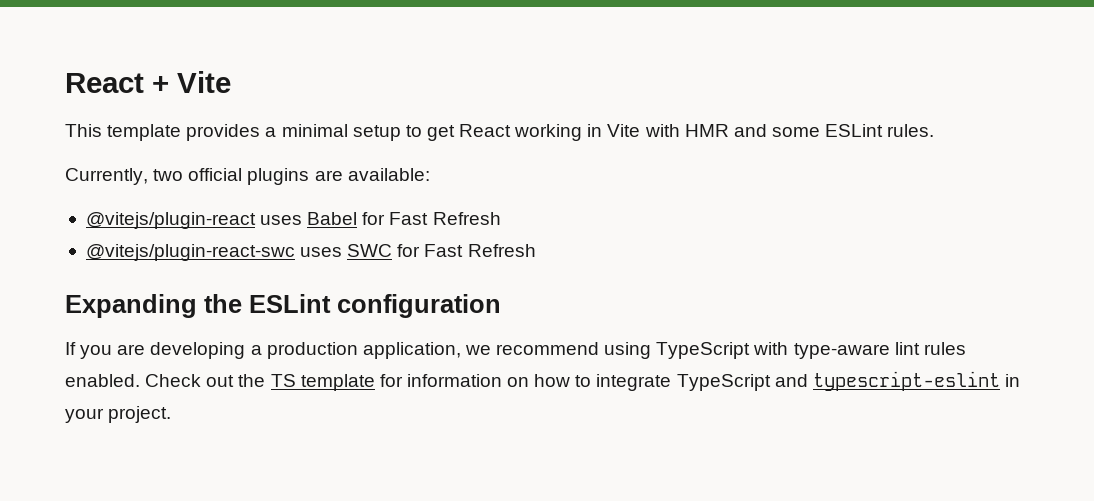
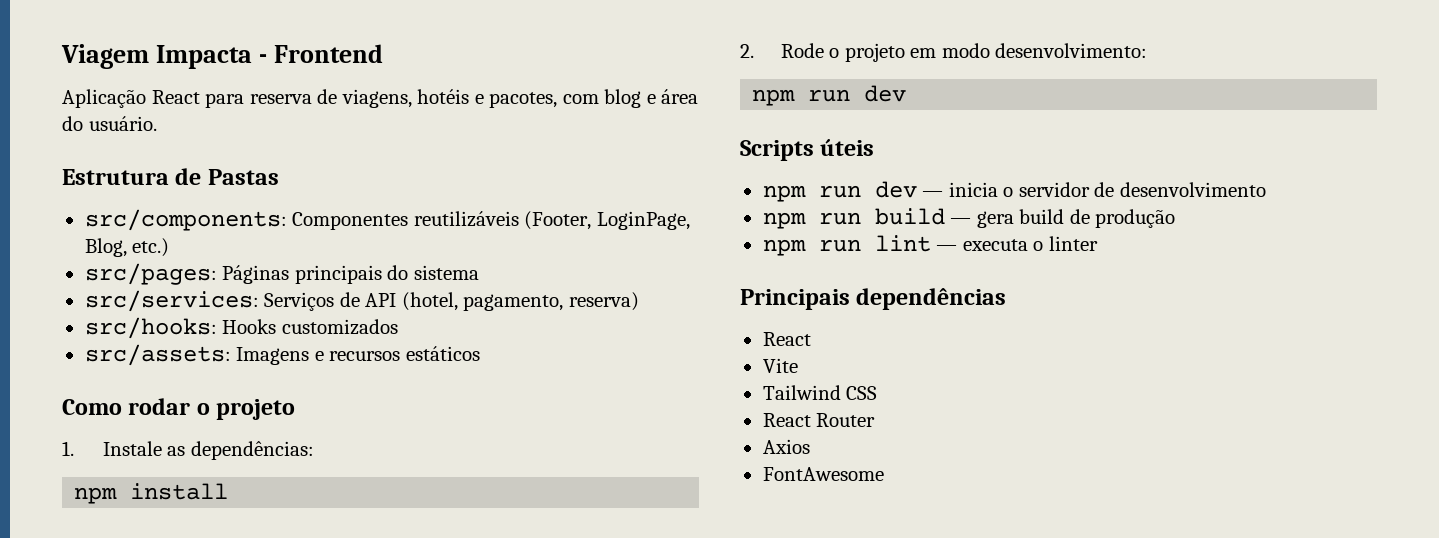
- React + Vite
- This template provides a minimal setup to get React working in Vite with HMR and some ESLint rules.
- Currently, two official plugins are available:
- @vitejs/plugin-react uses Babel for Fast Refresh
- @vitejs/plugin-react-swc uses SWC for Fast Refresh
- Expanding the ESLint configuration
- If you are developing a production application, we recommend using TypeScript with type-aware lint rules enabled. Check out the TS template for information on how to integrate TypeScript and typescript-eslint in your project.
+ Viagem Impacta - Frontend
+ Aplicação React para reserva de viagens, hotéis e pacotes, com blog e área do usuário.
+ Estrutura de Pastas
+ src/components: Componentes reutilizáveis (Footer, LoginPage, Blog, etc.)
+ src/pages: Páginas principais do sistema
+ src/services: Serviços de API (hotel, pagamento, reserva)
+ src/hooks: Hooks customizados
+ src/assets: Imagens e recursos estáticos
+ Como rodar o projeto
+ 1. Instale as dependências:
+ npm install
+ 2. Rode o projeto em modo desenvolvimento:
+ npm run dev
+ Scripts úteis
+ npm run dev — inicia o servidor de desenvolvimento
+ npm run build — gera build de produção
+ npm run lint — executa o linter
+ Principais dependências
+ React
+ Vite
+ Tailwind CSS
+ React Router
+ Axios
+ FontAwesome

